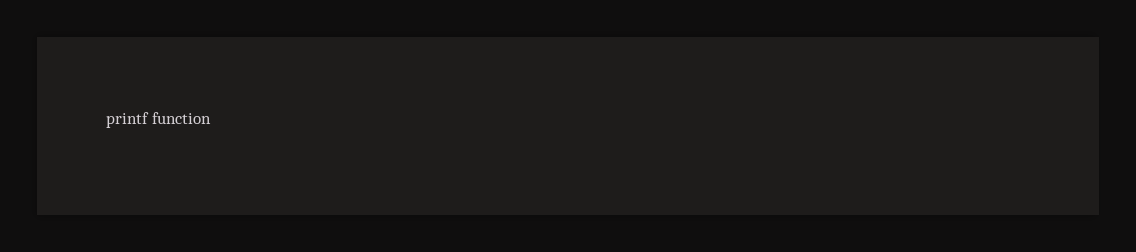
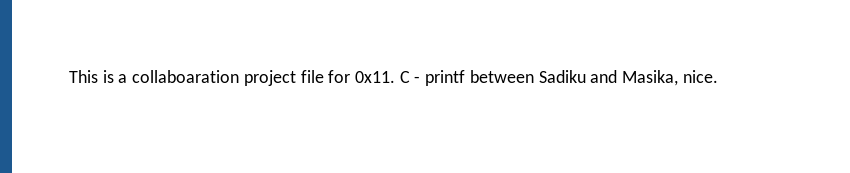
- printf function
+ This is a collaboaration project file for 0x11. C - printf between Sadiku and Masika, nice.

